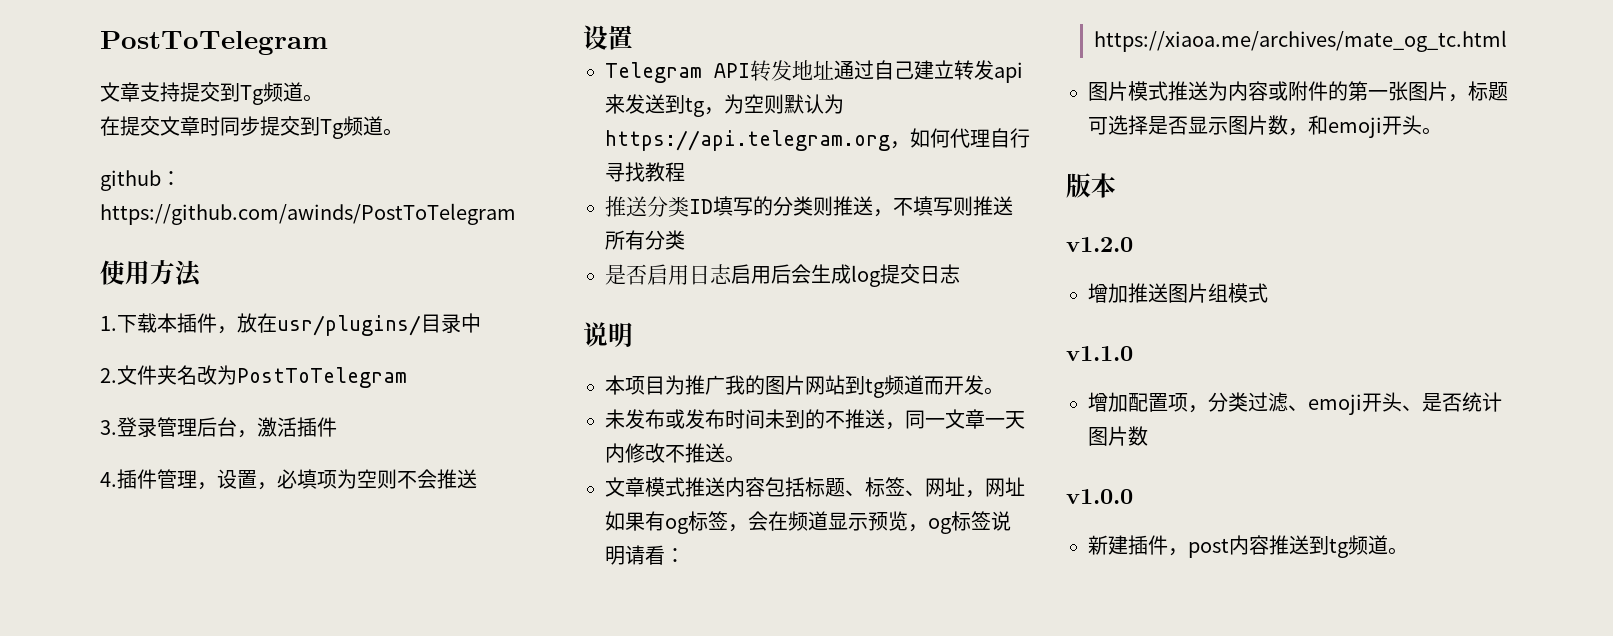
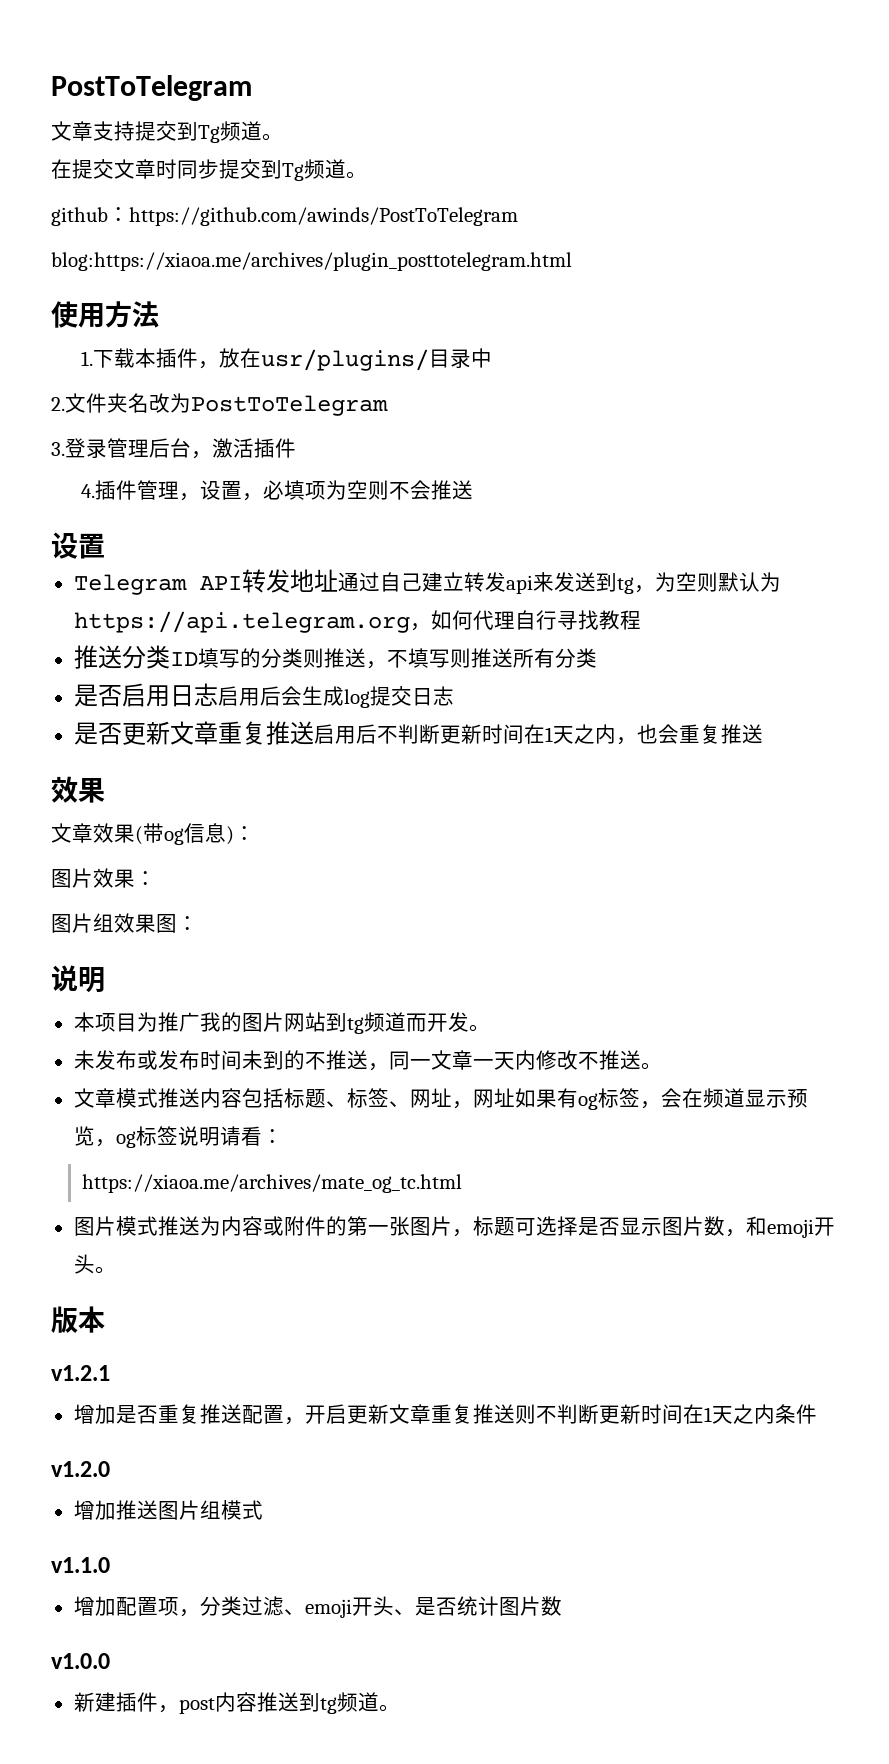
+ blog:https://xiaoa.me/archives/plugin_posttotelegram.html
+ 是否更新文章重复推送启用后不判断更新时间在1天之内，也会重复推送
+ 效果
+ 文章效果(带og信息)：
+ 图片效果：
+ 图片组效果图：
+ v1.2.1
+ 增加是否重复推送配置，开启更新文章重复推送则不判断更新时间在1天之内条件

